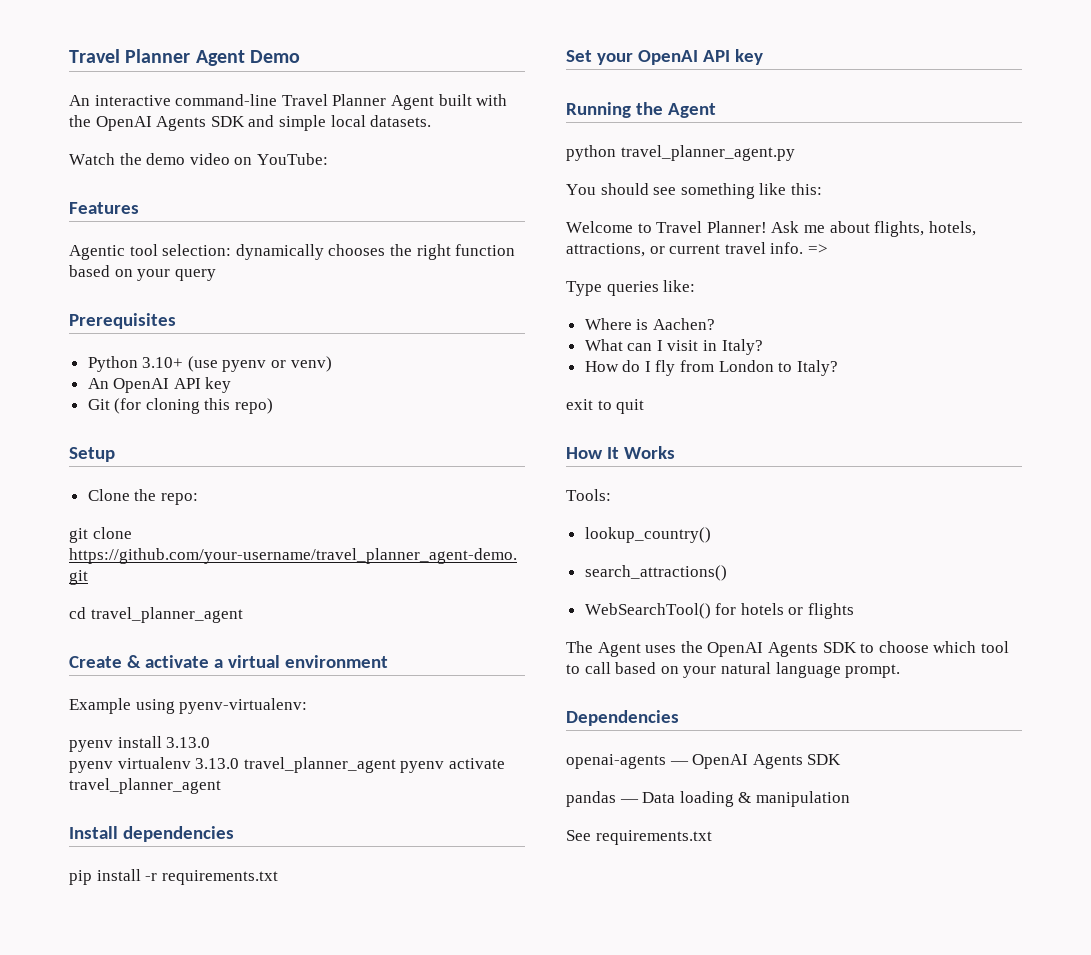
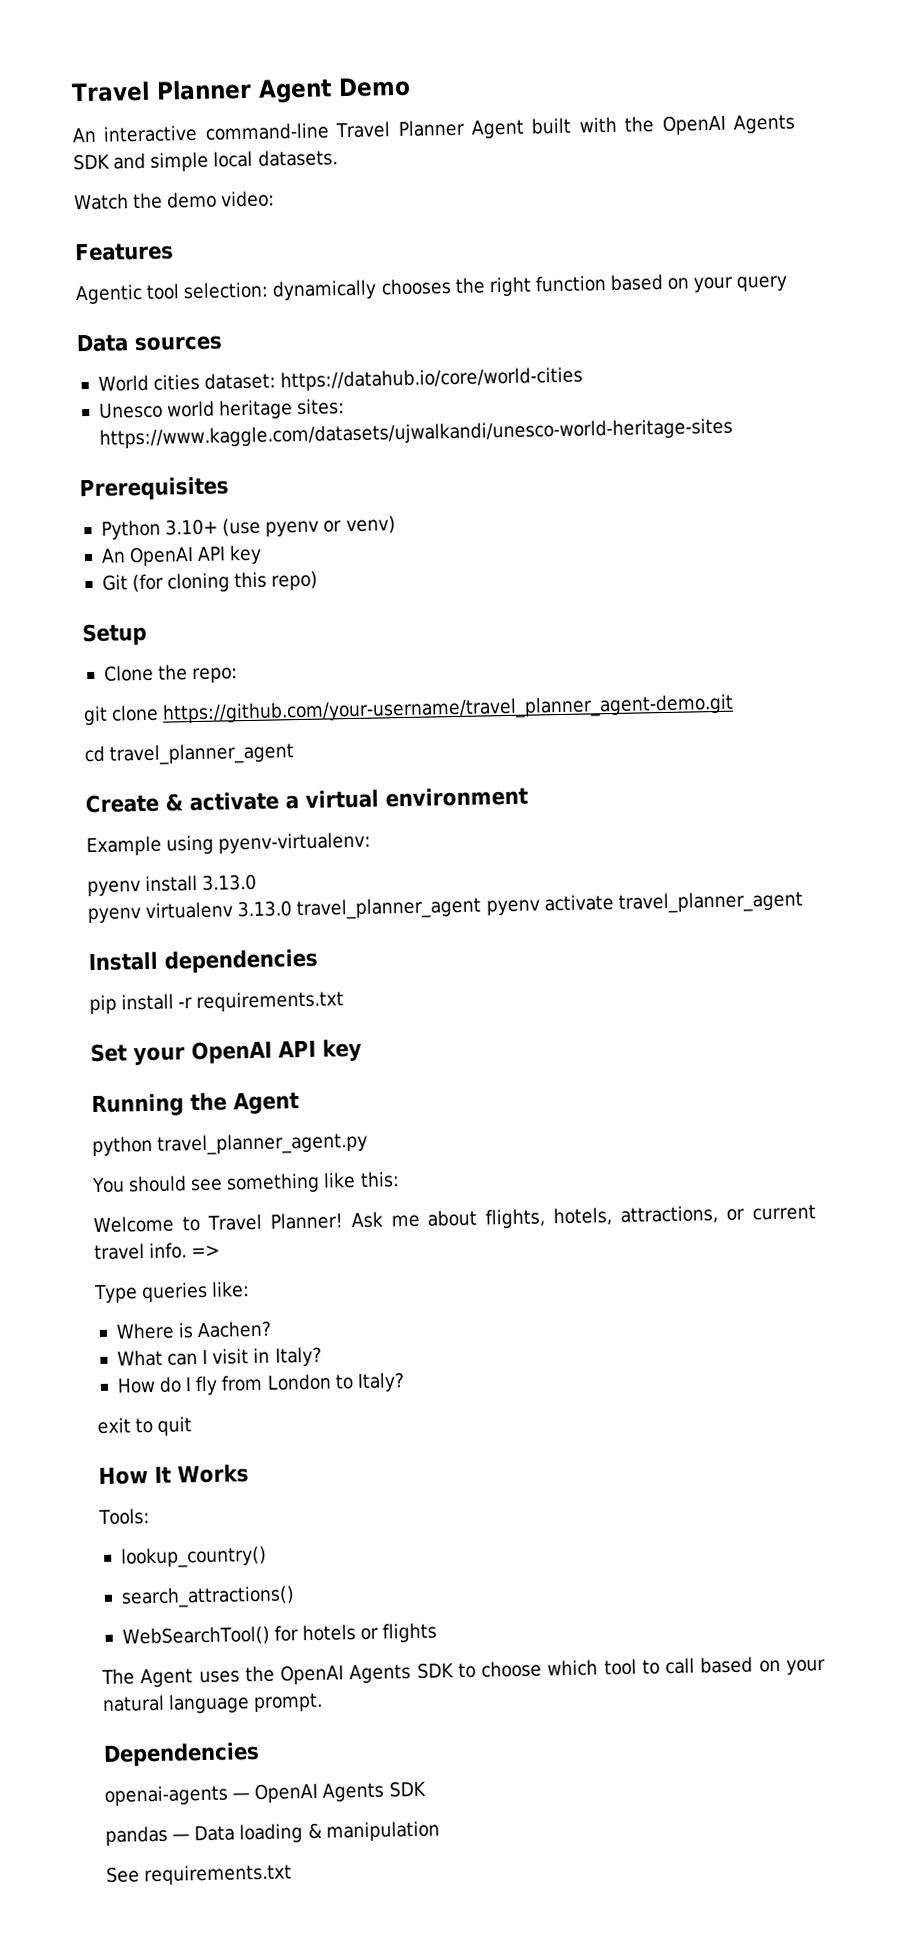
- Watch the demo video on YouTube:
+ Watch the demo video:
+ Data sources
+ World cities dataset: https://datahub.io/core/world-cities
+ Unesco world heritage sites: https://www.kaggle.com/datasets/ujwalkandi/unesco-world-heritage-sites

